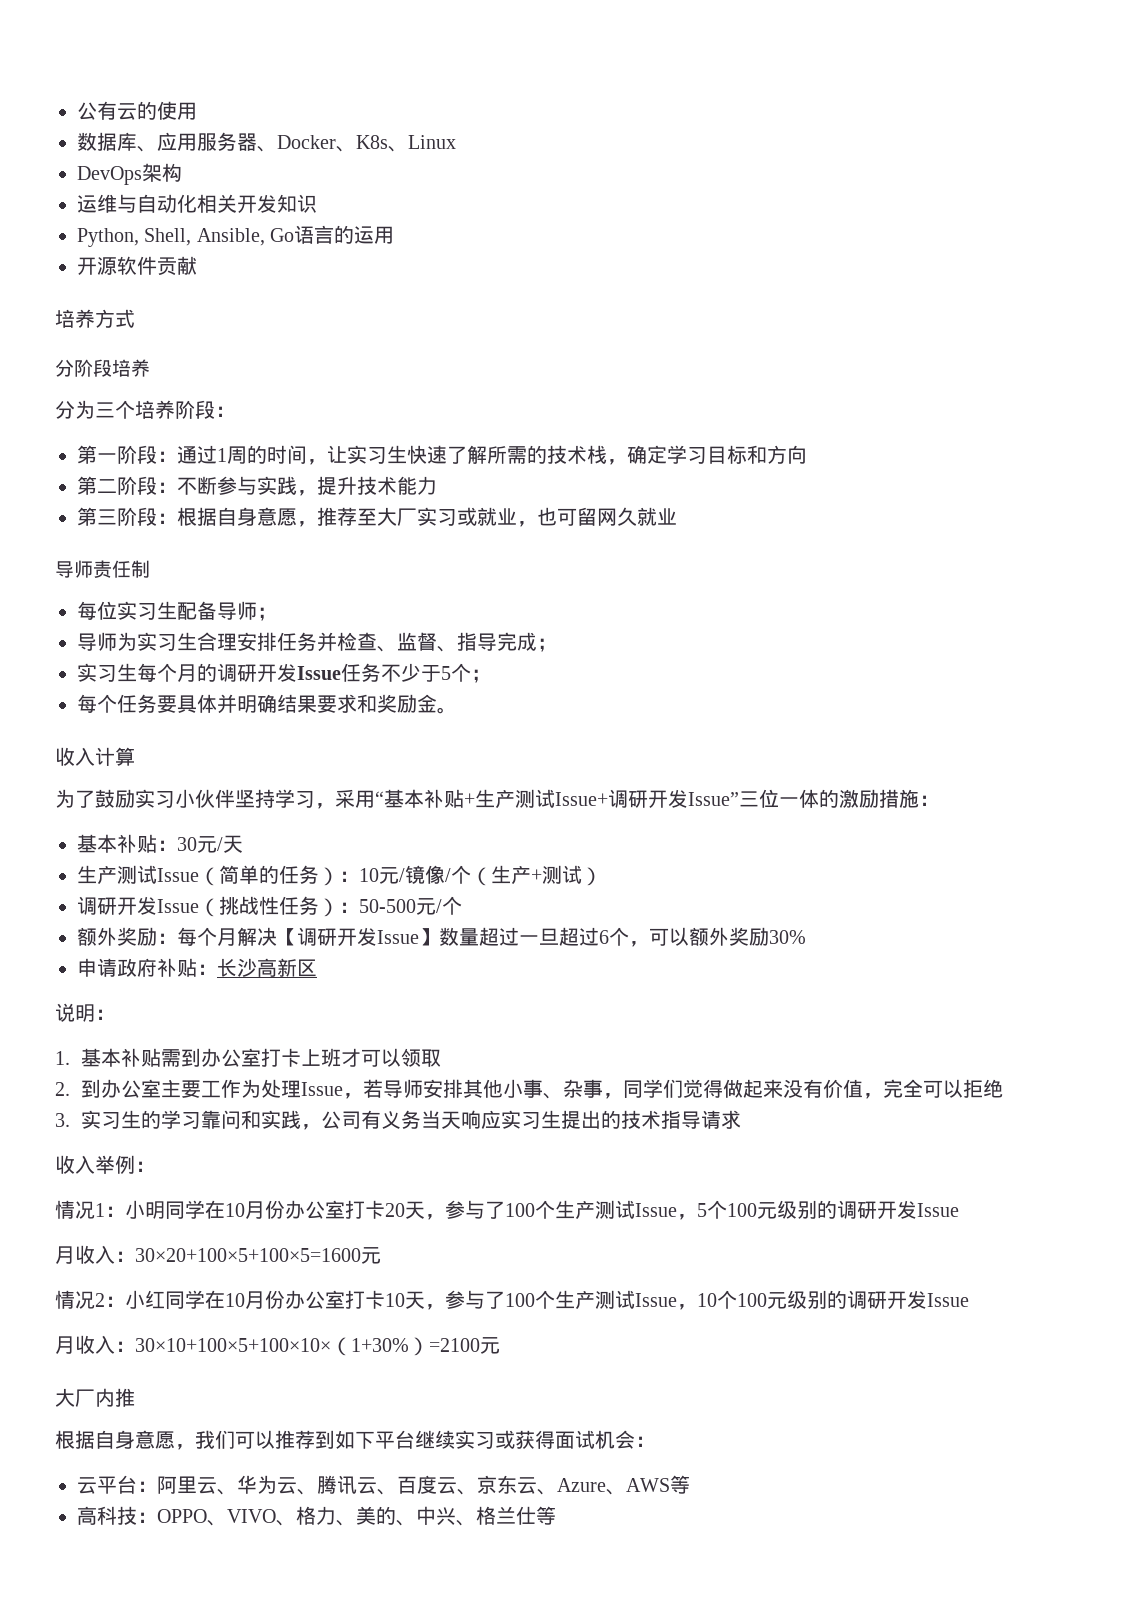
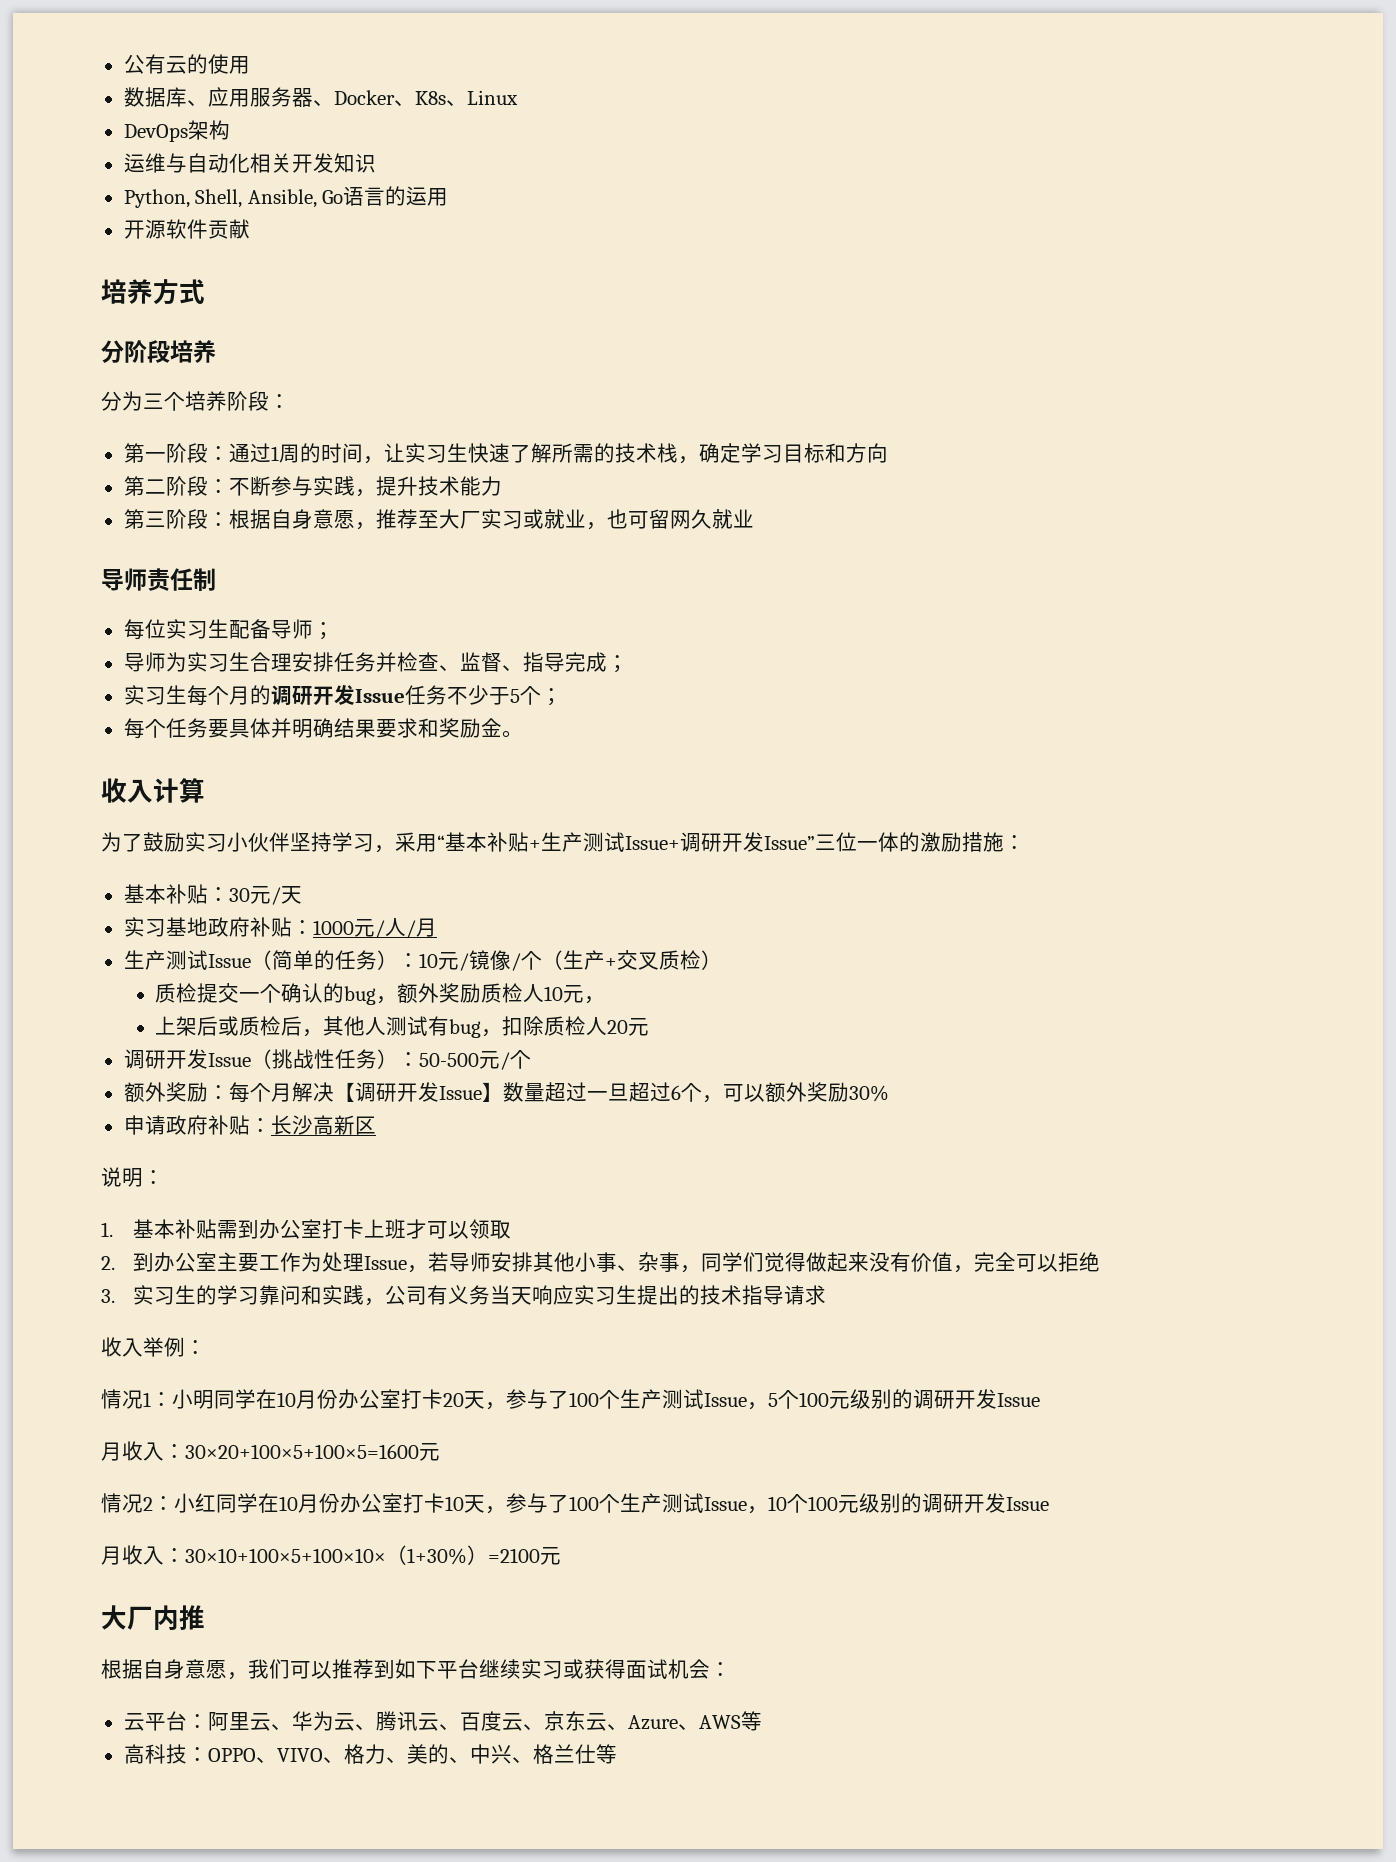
+ 实习基地政府补贴：1000元/人/月
- 生产测试Issue（简单的任务）：10元/镜像/个（生产+测试）
+ 生产测试Issue（简单的任务）：10元/镜像/个（生产+交叉质检）
+ 质检提交一个确认的bug，额外奖励质检人10元，
+ 上架后或质检后，其他人测试有bug，扣除质检人20元

